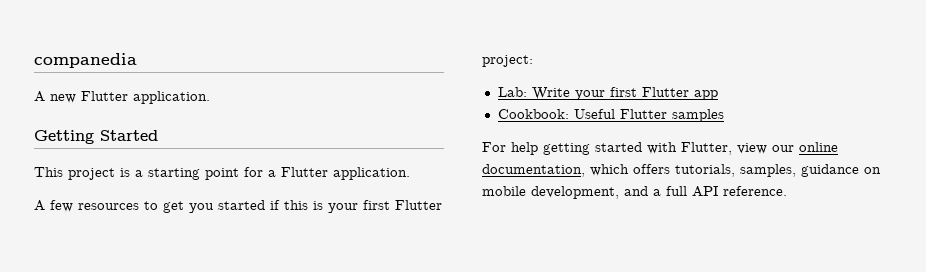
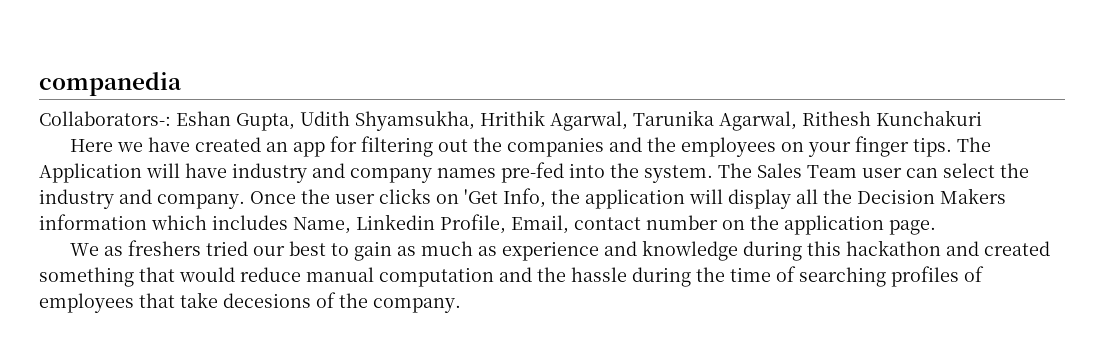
- A new Flutter application.
- Getting Started
- This project is a starting point for a Flutter application.
- A few resources to get you started if this is your first Flutter project:
- Lab: Write your first Flutter app
- Cookbook: Useful Flutter samples
- For help getting started with Flutter, view our online documentation, which offers tutorials, samples, guidance on mobile development, and a full API reference.
+ Collaborators-: Eshan Gupta, Udith Shyamsukha, Hrithik Agarwal, Tarunika Agarwal, Rithesh Kunchakuri
+ Here we have created an app for filtering out the companies and the employees on your finger tips. The Application will have industry and company names pre-fed into the system. The Sales Team user can select the industry and company. Once the user clicks on 'Get Info, the application will display all the Decision Makers information which includes Name, Linkedin Profile, Email, contact number on the application page.
+ We as freshers tried our best to gain as much as experience and knowledge during this hackathon and created something that would reduce manual computation and the hassle during the time of searching profiles of employees that take decesions of the company.

